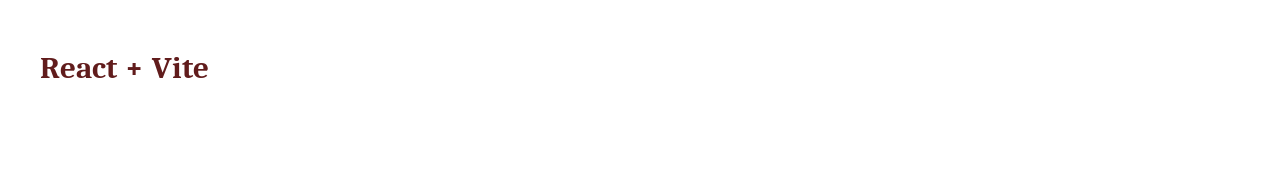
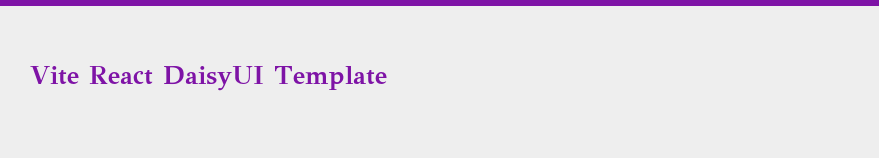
- React + Vite
+ Vite React DaisyUI Template

